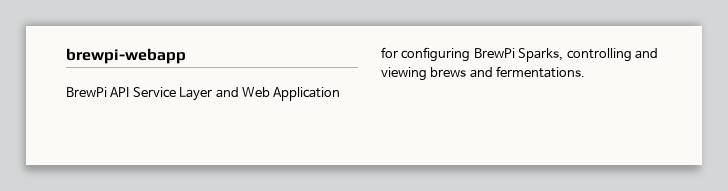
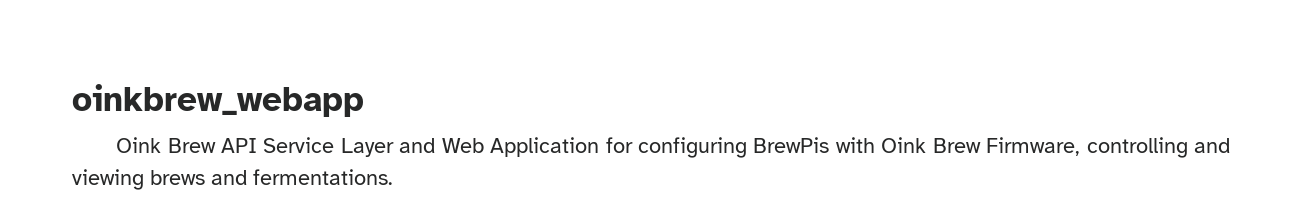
- brewpi-webapp
- BrewPi API Service Layer and Web Application for configuring BrewPi Sparks, controlling and viewing brews and fermentations.
+ oinkbrew_webapp
+ Oink Brew API Service Layer and Web Application for configuring BrewPis with Oink Brew Firmware, controlling and viewing brews and fermentations.

